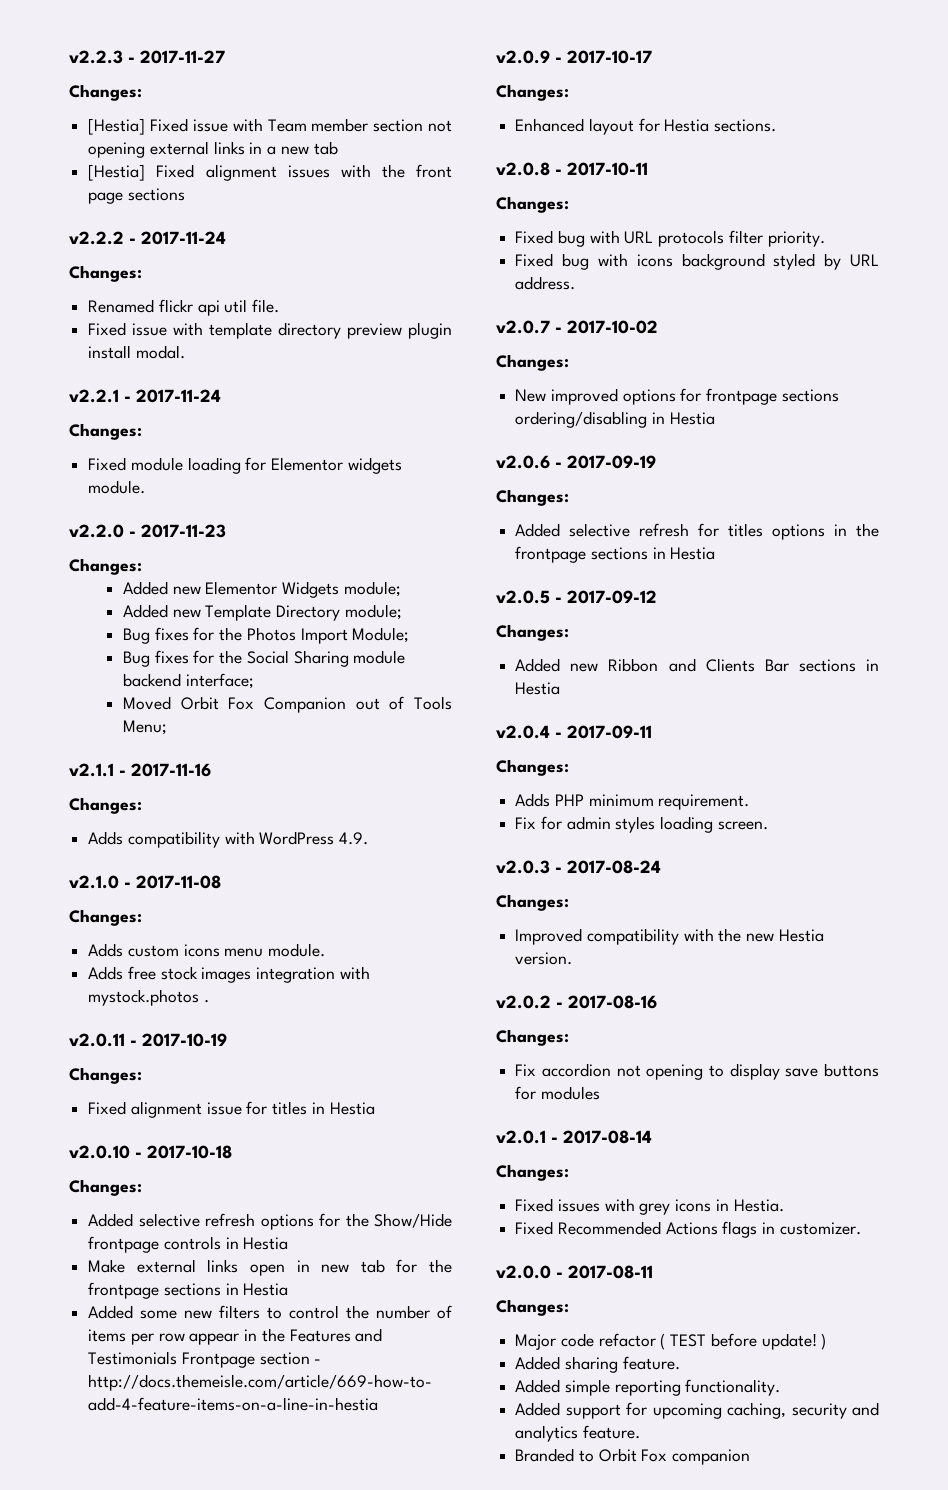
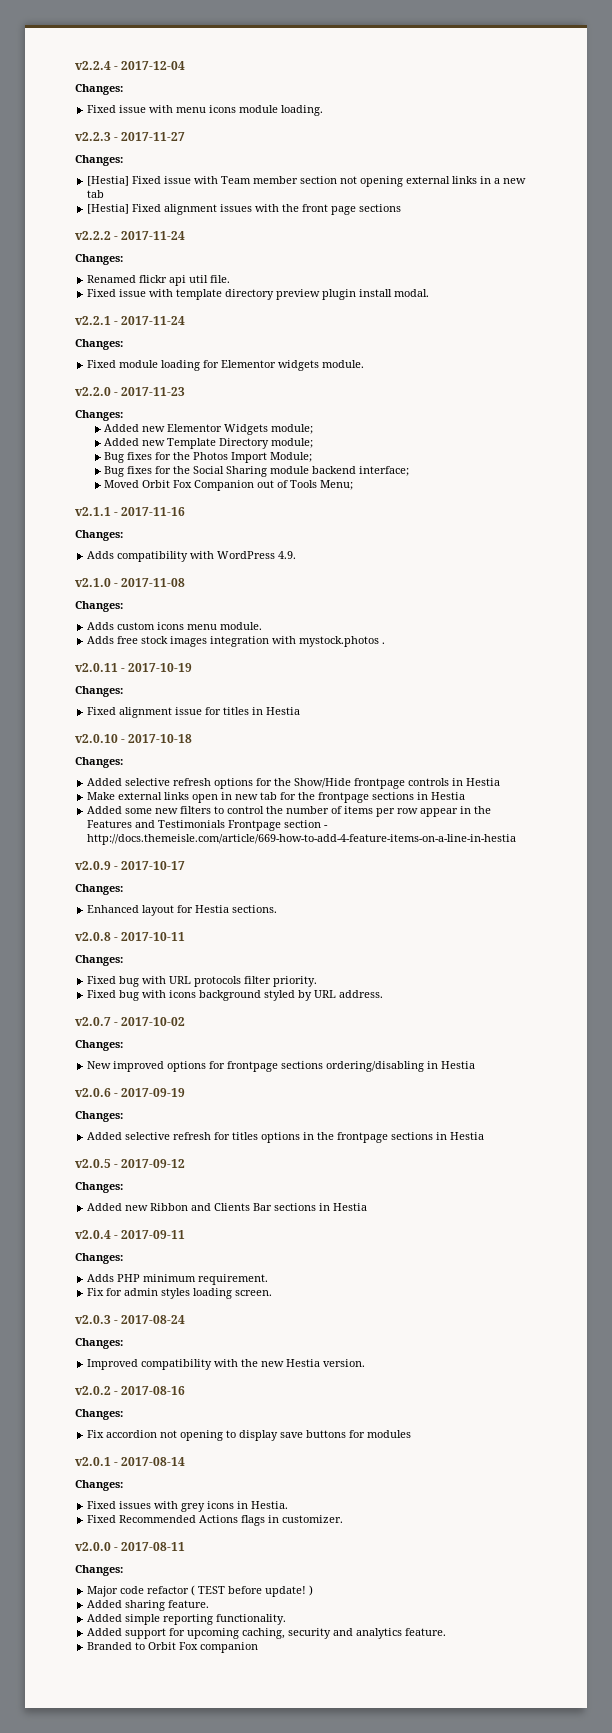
+ v2.2.4 - 2017-12-04
+ Changes:
+ Fixed issue with menu icons module loading.

